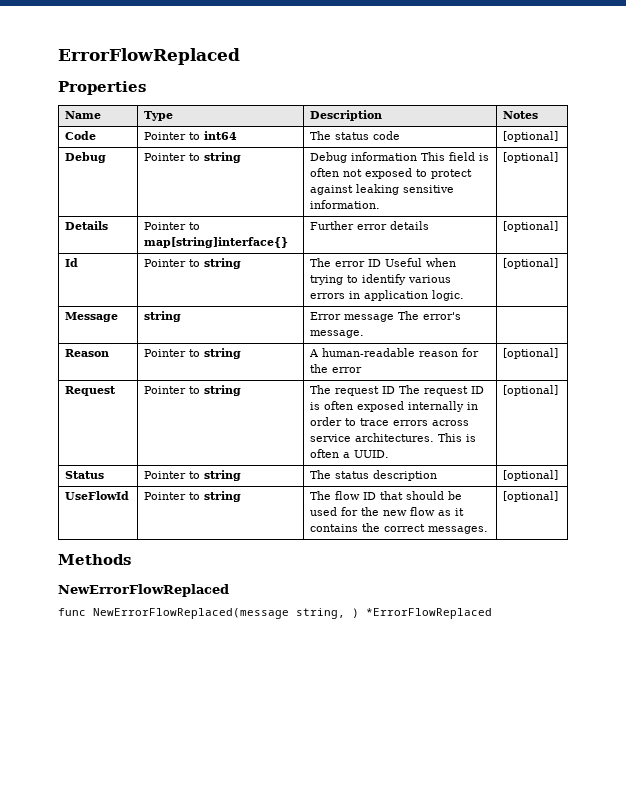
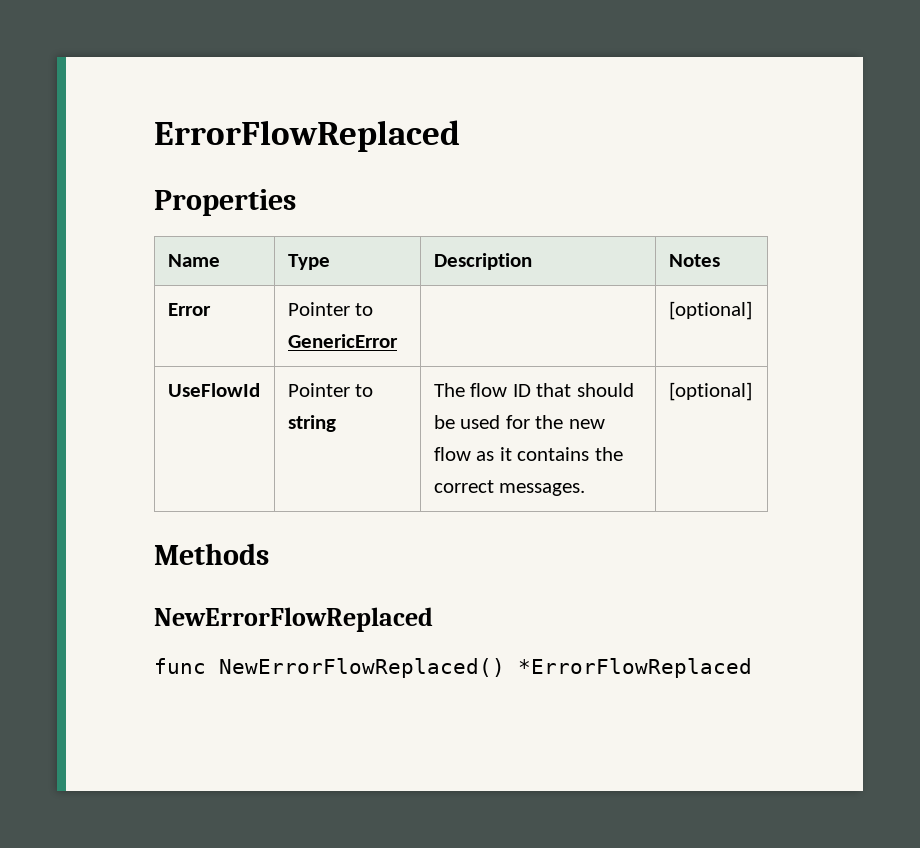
- Code | Pointer to int64 | The status code | [optional]
- Debug | Pointer to string | Debug information This field is often not exposed to protect against leaking sensitive information. | [optional]
- Details | Pointer to map[string]interface{} | Further error details | [optional]
- Id | Pointer to string | The error ID Useful when trying to identify various errors in application logic. | [optional]
- Message | string | Error message The error's message. |
- Reason | Pointer to string | A human-readable reason for the error | [optional]
- Request | Pointer to string | The request ID The request ID is often exposed internally in order to trace errors across service architectures. This is often a UUID. | [optional]
- Status | Pointer to string | The status description | [optional]
+ Error | Pointer to GenericError | | [optional]
- func NewErrorFlowReplaced(message string, ) *ErrorFlowReplaced
+ func NewErrorFlowReplaced() *ErrorFlowReplaced

